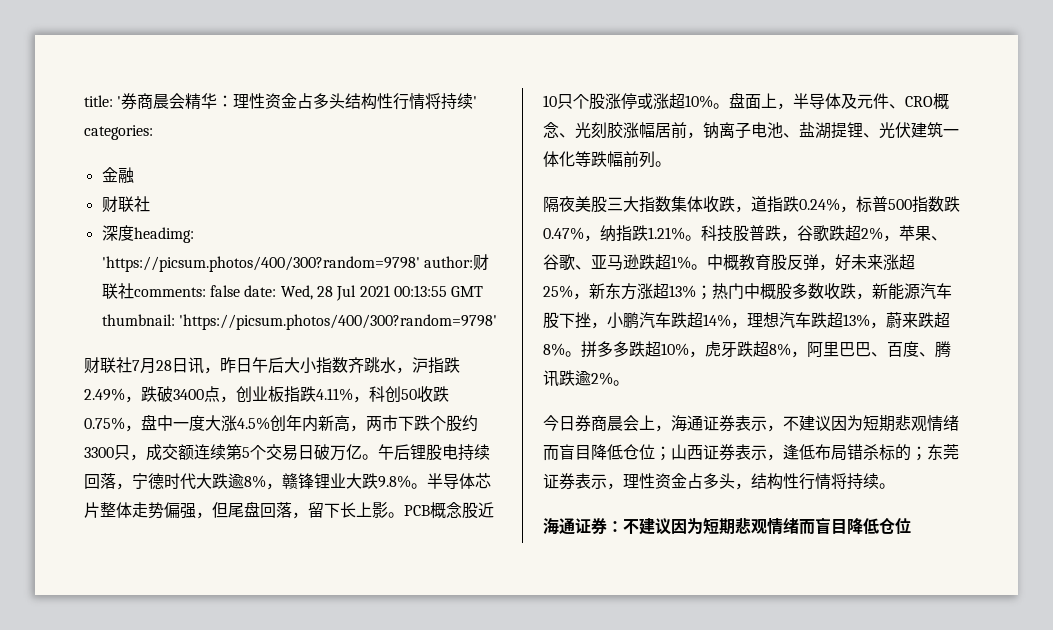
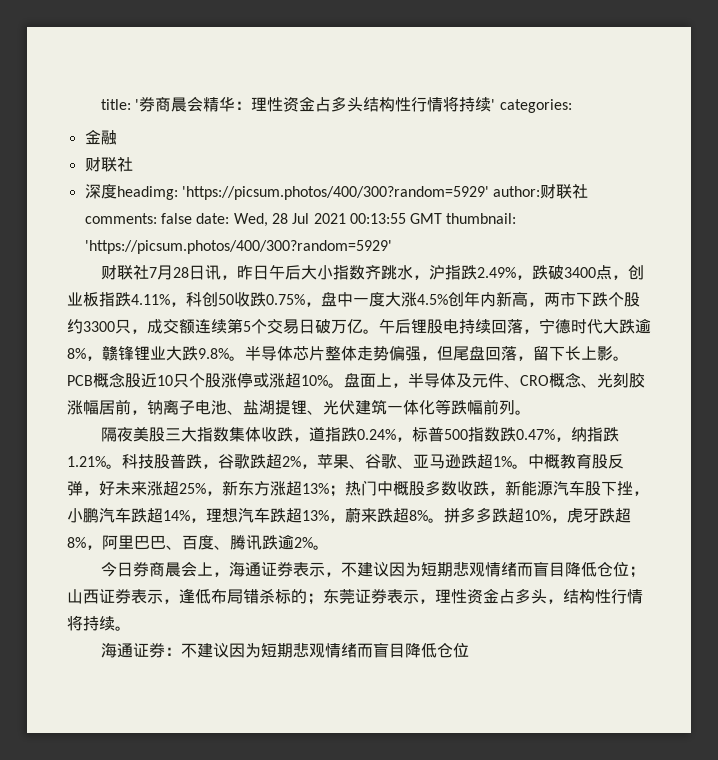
- 深度headimg: 'https://picsum.photos/400/300?random=9798' author:财联社comments: false date: Wed, 28 Jul 2021 00:13:55 GMT thumbnail: 'https://picsum.photos/400/300?random=9798'
+ 深度headimg: 'https://picsum.photos/400/300?random=5929' author:财联社comments: false date: Wed, 28 Jul 2021 00:13:55 GMT thumbnail: 'https://picsum.photos/400/300?random=5929'

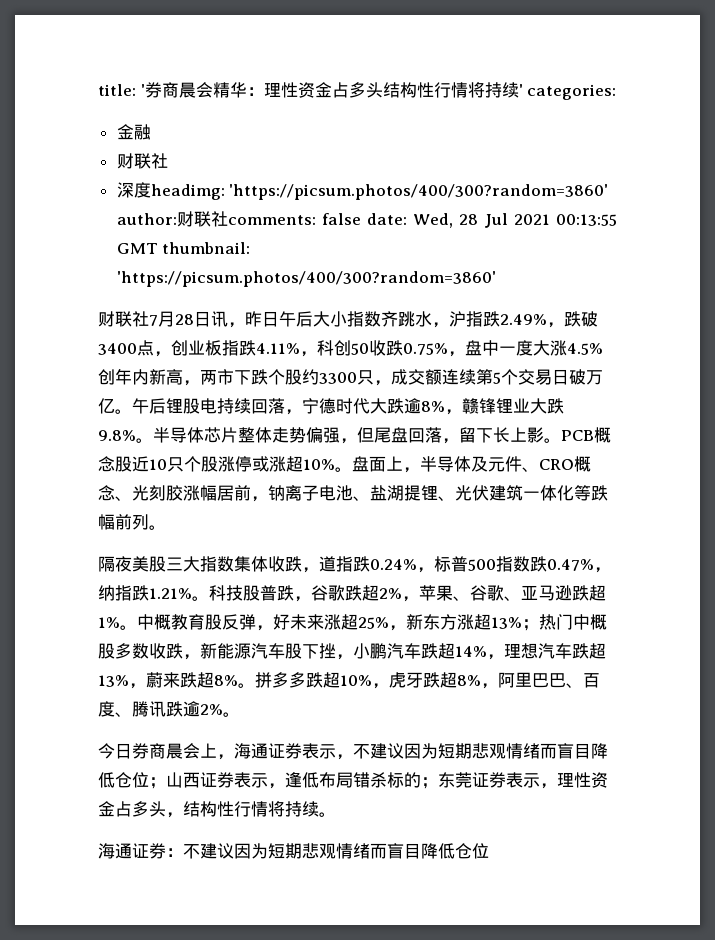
- 深度headimg: 'https://picsum.photos/400/300?random=5929' author:财联社comments: false date: Wed, 28 Jul 2021 00:13:55 GMT thumbnail: 'https://picsum.photos/400/300?random=5929'
+ 深度headimg: 'https://picsum.photos/400/300?random=3860' author:财联社comments: false date: Wed, 28 Jul 2021 00:13:55 GMT thumbnail: 'https://picsum.photos/400/300?random=3860'

